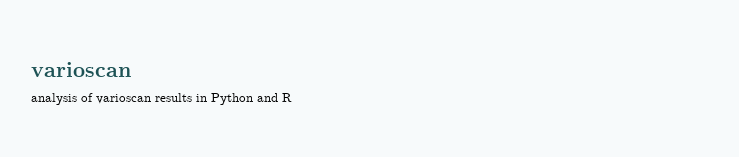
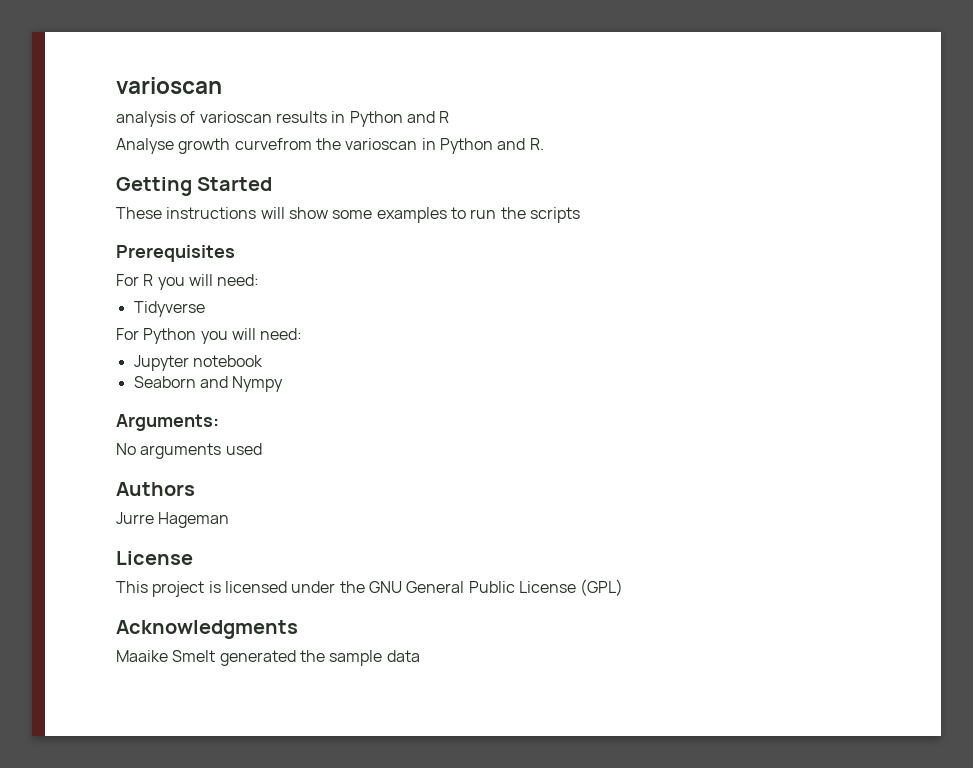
+ Analyse growth curvefrom the varioscan in Python and R.
+ Getting Started
+ These instructions will show some examples to run the scripts
+ Prerequisites
+ For R you will need:
+ Tidyverse
+ For Python you will need:
+ Jupyter notebook
+ Seaborn and Nympy
+ Arguments:
+ No arguments used
+ Authors
+ Jurre Hageman
+ License
+ This project is licensed under the GNU General Public License (GPL)
+ Acknowledgments
+ Maaike Smelt generated the sample data

